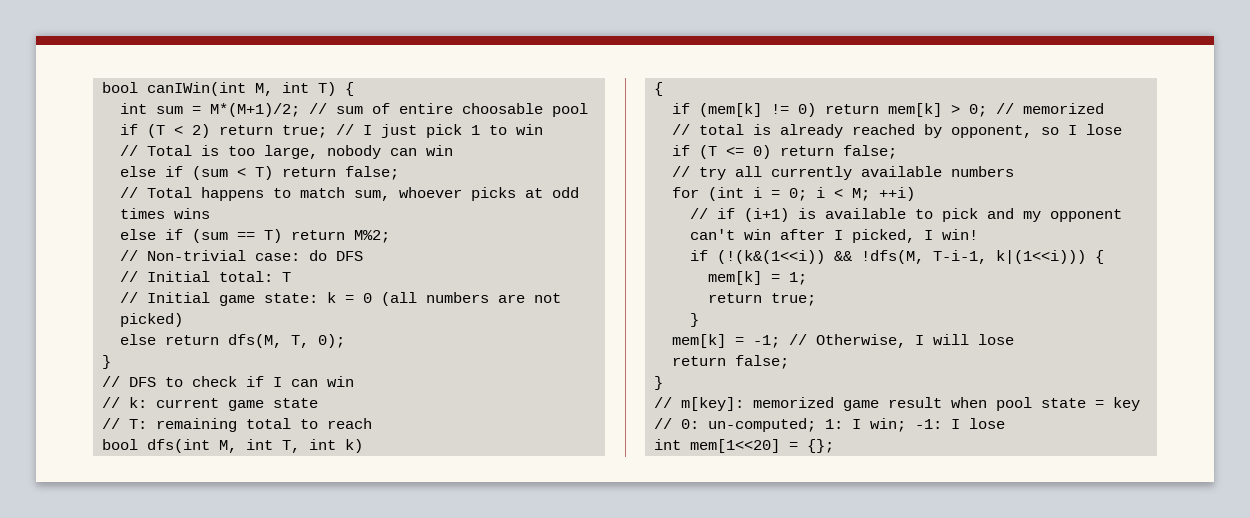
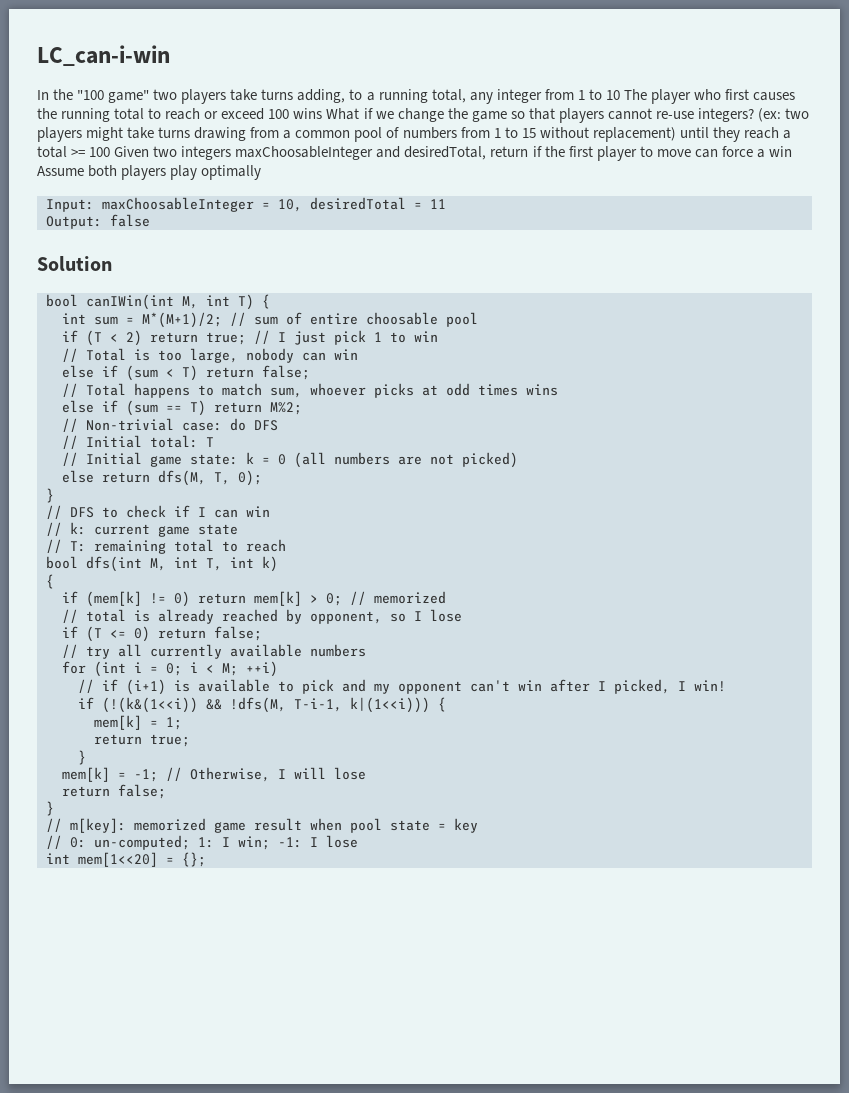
+ LC_can-i-win
+ In the "100 game" two players take turns adding, to a running total, any integer from 1 to 10 The player who first causes the running total to reach or exceed 100 wins What if we change the game so that players cannot re-use integers? (ex: two players might take turns drawing from a common pool of numbers from 1 to 15 without replacement) until they reach a total >= 100 Given two integers maxChoosableInteger and desiredTotal, return if the first player to move can force a win Assume both players play optimally
+ Input: maxChoosableInteger = 10, desiredTotal = 11
+ Output: false
+ Solution

